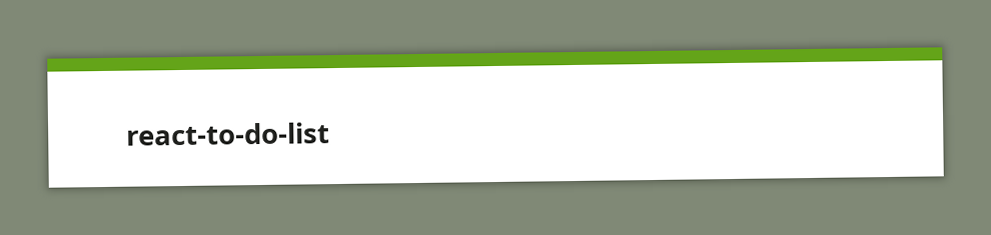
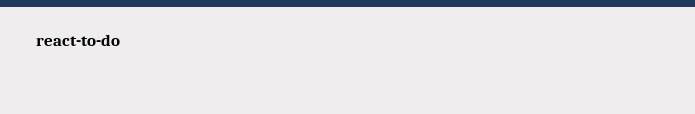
- react-to-do-list
+ react-to-do

